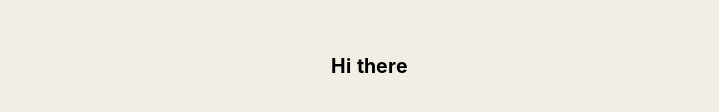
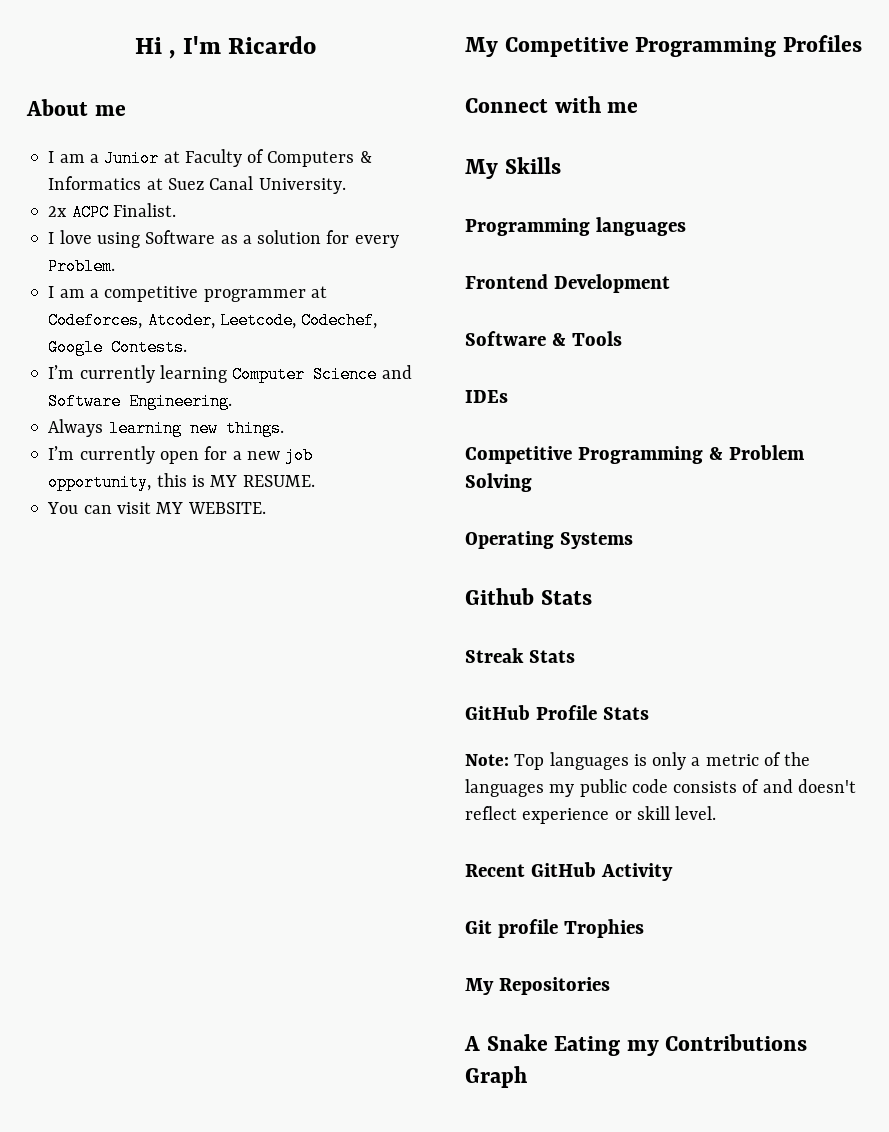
- Hi there
+ Hi , I'm Ricardo
+ About me
+ I am a Junior at Faculty of Computers & Informatics at Suez Canal University.
+ 2x ACPC Finalist.
+ I love using Software as a solution for every Problem.
+ I am a competitive programmer at Codeforces, Atcoder, Leetcode, Codechef, Google Contests.
+ I’m currently learning Computer Science and Software Engineering.
+ Always learning new things.
+ I’m currently open for a new job opportunity, this is MY RESUME.
+ You can visit MY WEBSITE.
+ My Competitive Programming Profiles
+ Connect with me
+ My Skills
+ Programming languages
+ Frontend Development
+ Software & Tools
+ IDEs
+ Competitive Programming & Problem Solving
+ Operating Systems
+ Github Stats
+ Streak Stats
+ GitHub Profile Stats
+ Note: Top languages is only a metric of the languages my public code consists of and doesn't reflect experience or skill level.
+ Recent GitHub Activity
+ Git profile Trophies
+ My Repositories
+ A Snake Eating my Contributions Graph

